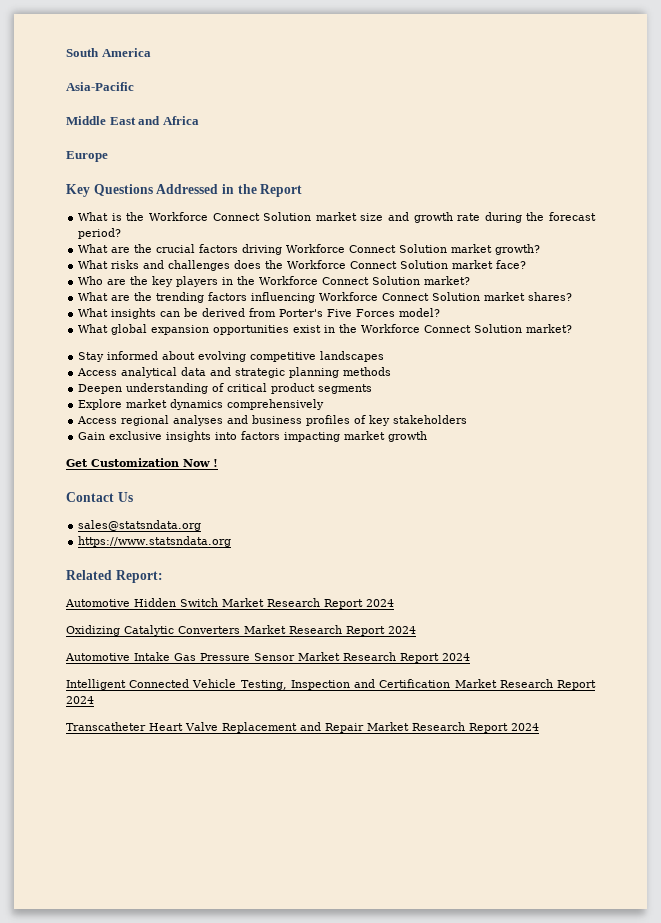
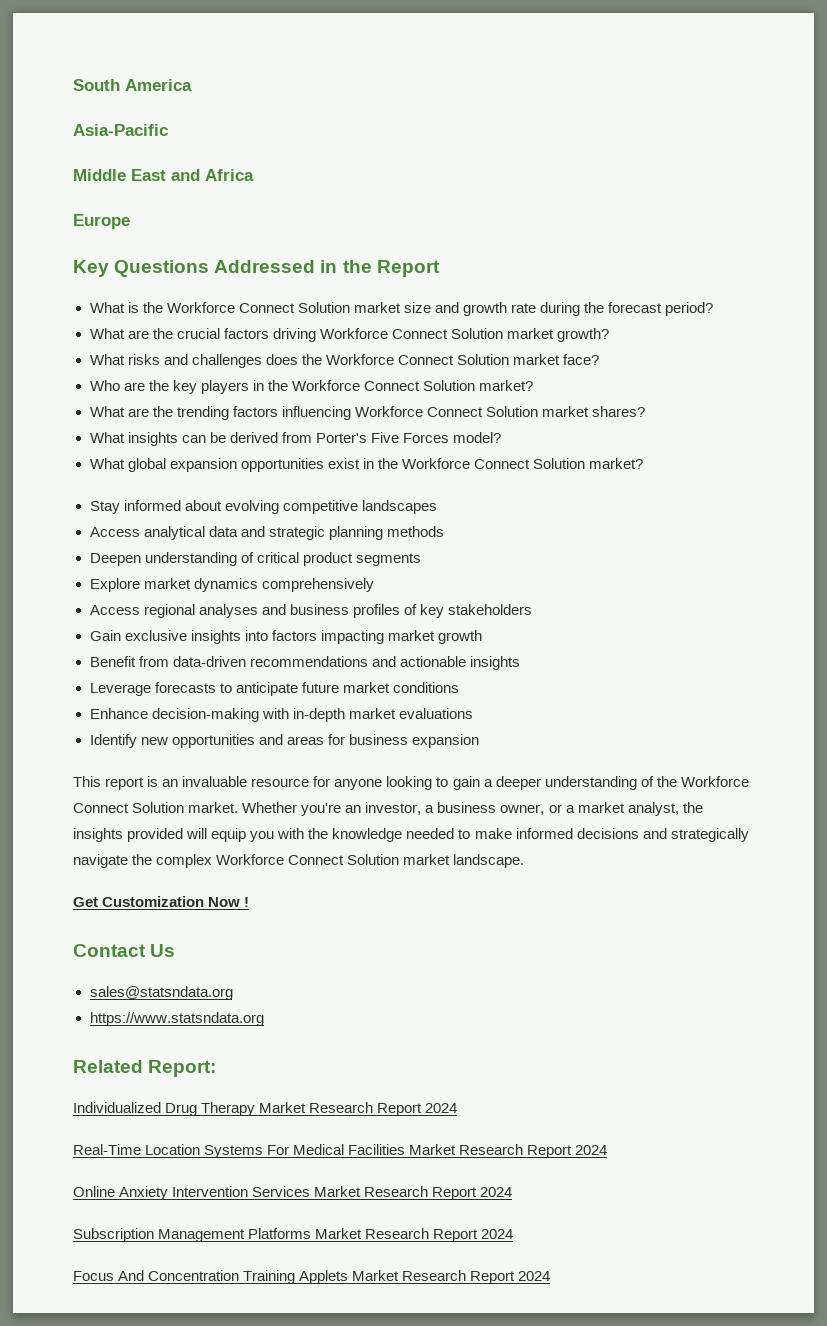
+ Benefit from data-driven recommendations and actionable insights
+ Leverage forecasts to anticipate future market conditions
+ Enhance decision-making with in-depth market evaluations
+ Identify new opportunities and areas for business expansion
+ This report is an invaluable resource for anyone looking to gain a deeper understanding of the Workforce Connect Solution market. Whether you're an investor, a business owner, or a market analyst, the insights provided will equip you with the knowledge needed to make informed decisions and strategically navigate the complex Workforce Connect Solution market landscape.
- Automotive Hidden Switch Market Research Report 2024
- Oxidizing Catalytic Converters Market Research Report 2024
- Automotive Intake Gas Pressure Sensor Market Research Report 2024
- Intelligent Connected Vehicle Testing, Inspection and Certification Market Research Report 2024
- Transcatheter Heart Valve Replacement and Repair Market Research Report 2024
+ Individualized Drug Therapy Market Research Report 2024
+ Real-Time Location Systems For Medical Facilities Market Research Report 2024
+ Online Anxiety Intervention Services Market Research Report 2024
+ Subscription Management Platforms Market Research Report 2024
+ Focus And Concentration Training Applets Market Research Report 2024

